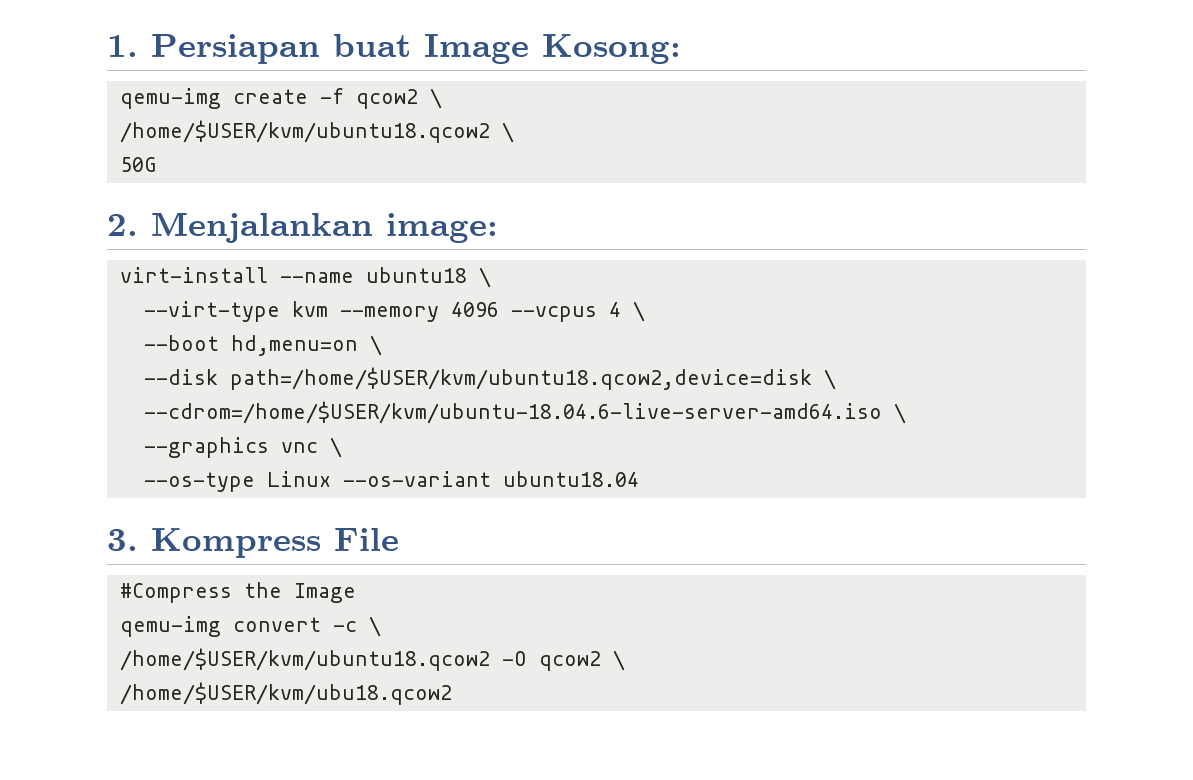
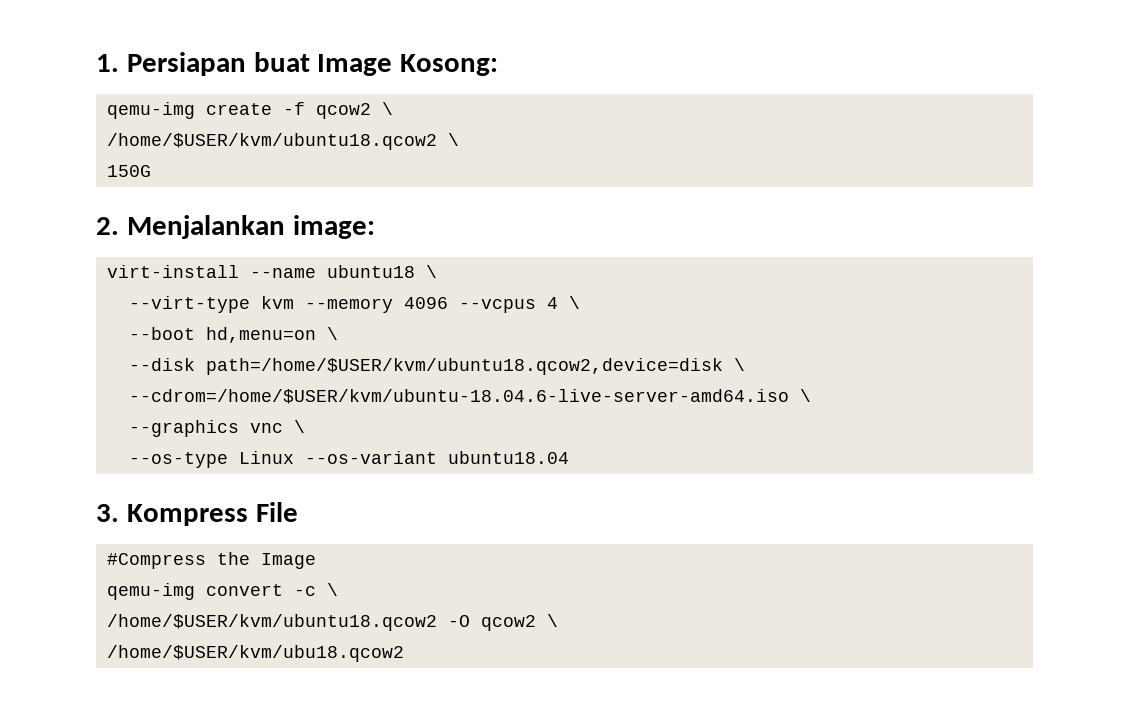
- 50G
+ 150G

